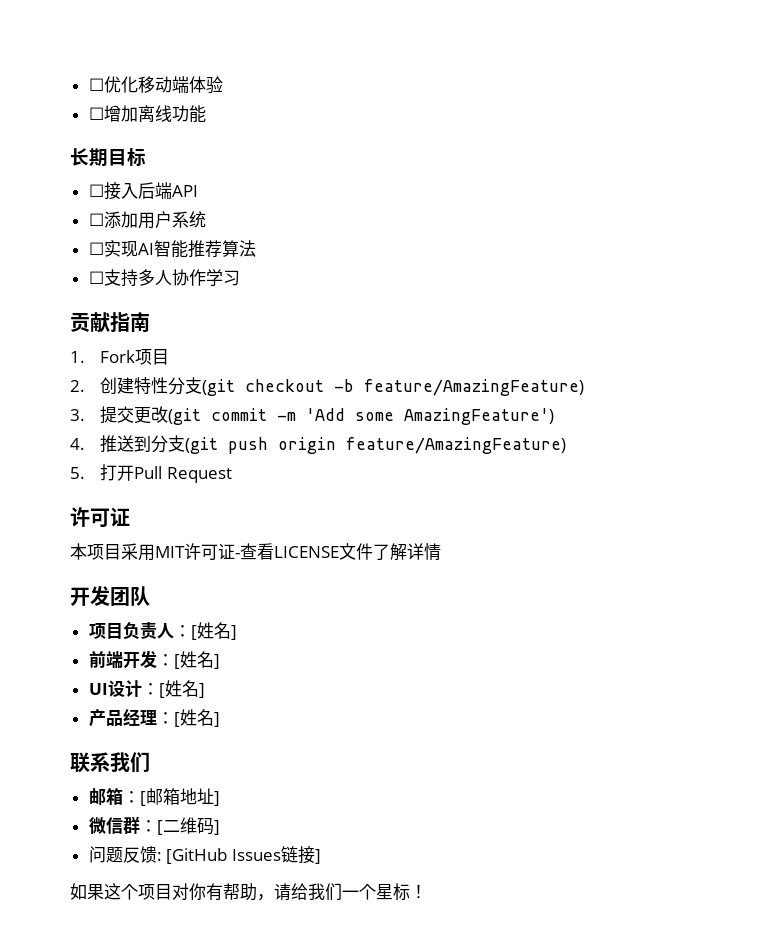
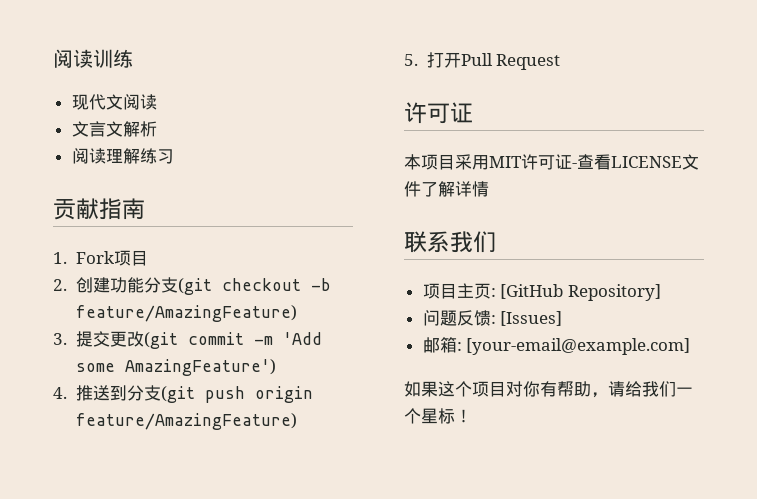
- ☐优化移动端体验
- ☐增加离线功能
- 长期目标
- ☐接入后端API
- ☐添加用户系统
- ☐实现AI智能推荐算法
- ☐支持多人协作学习
+ 阅读训练
+ 现代文阅读
+ 文言文解析
+ 阅读理解练习
- 2.创建特性分支(git checkout -b feature/AmazingFeature)
+ 2.创建功能分支(git checkout -b feature/AmazingFeature)
- 开发团队
- 项目负责人：[姓名]
- 前端开发：[姓名]
- UI设计：[姓名]
- 产品经理：[姓名]
  联系我们
- 邮箱：[邮箱地址]
- 微信群：[二维码]
+ 项目主页: [GitHub Repository]
- 问题反馈: [GitHub Issues链接]
+ 问题反馈: [Issues]
+ 邮箱: [your-email@example.com]

